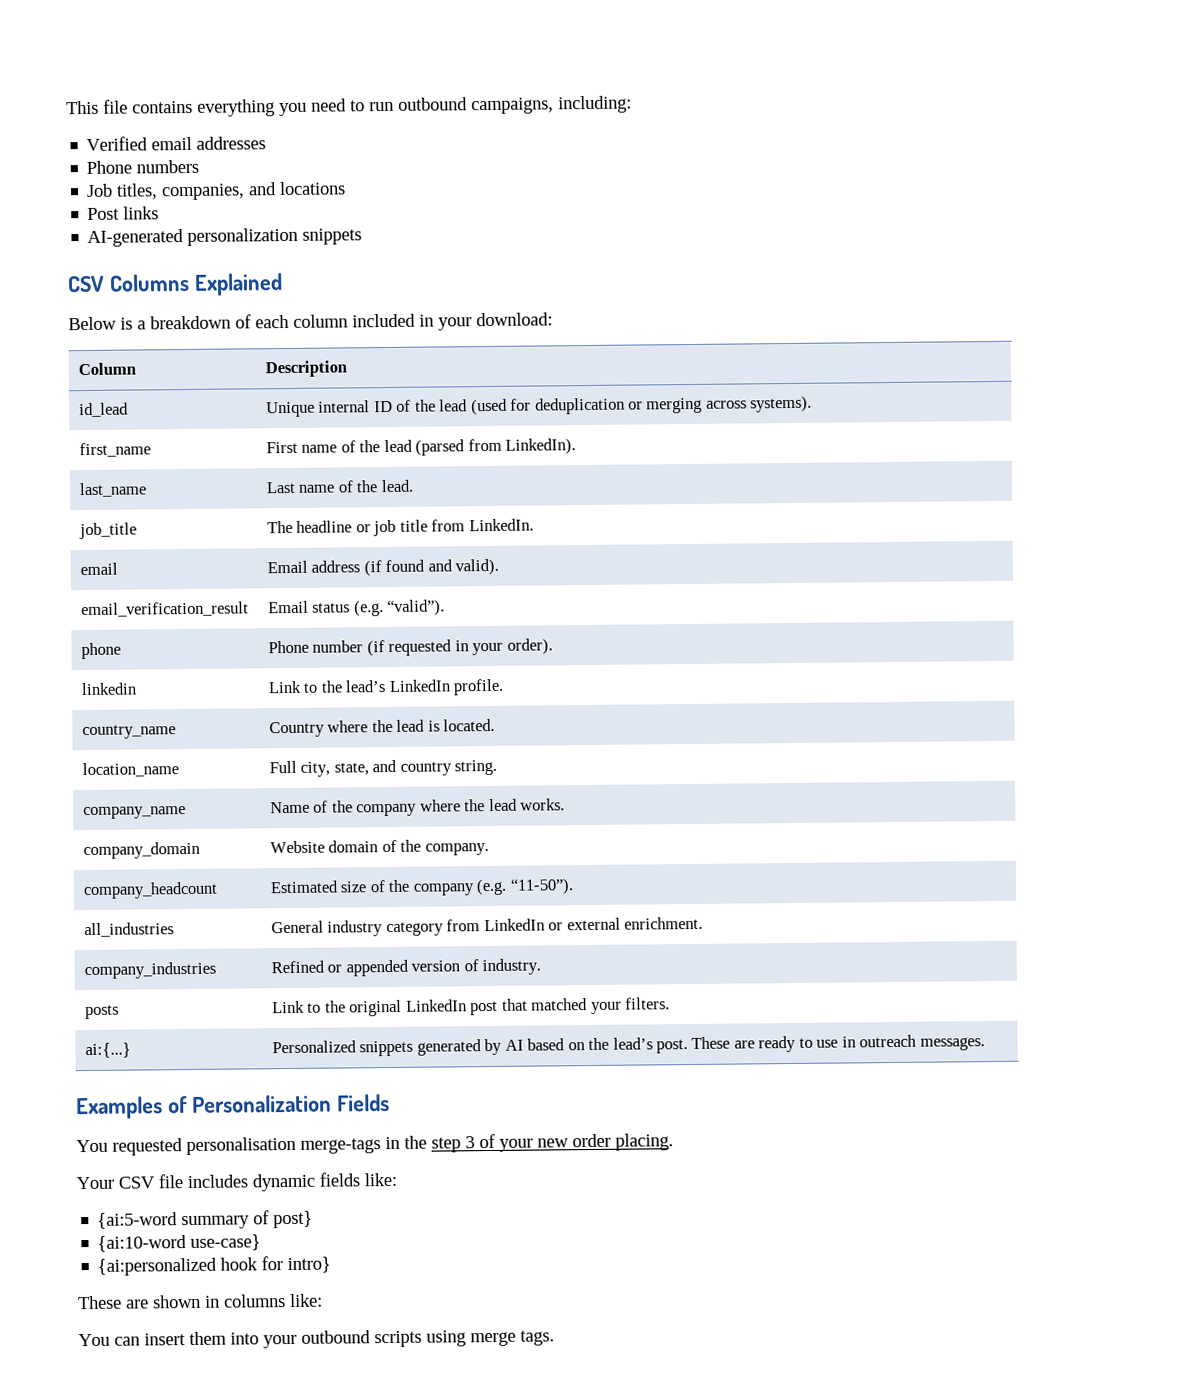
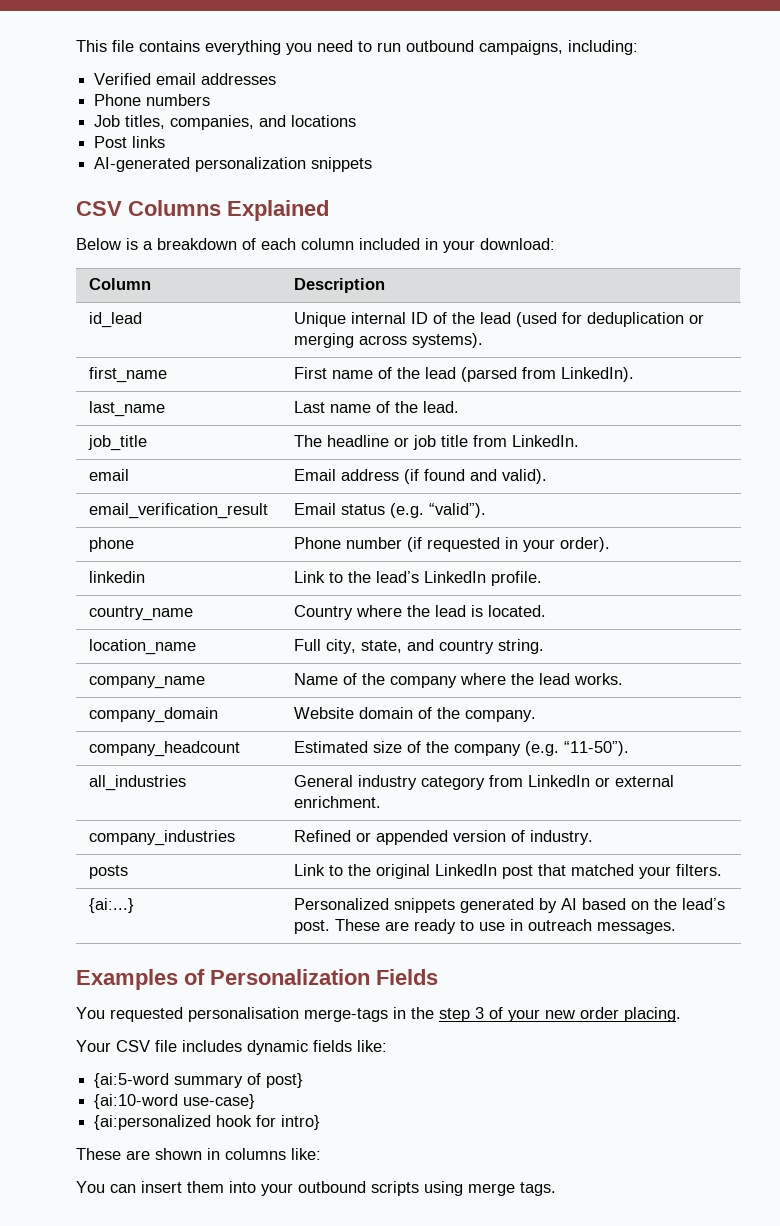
- ai:{...} | Personalized snippets generated by AI based on the lead’s post. These are ready to use in outreach messages.
+ {ai:...} | Personalized snippets generated by AI based on the lead’s post. These are ready to use in outreach messages.

